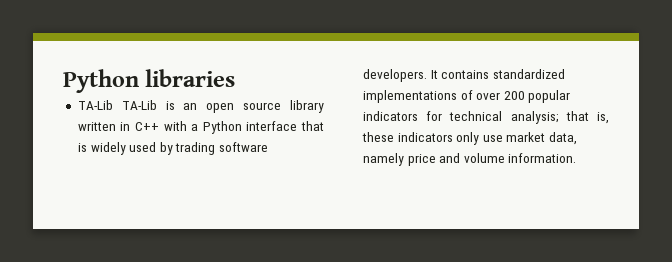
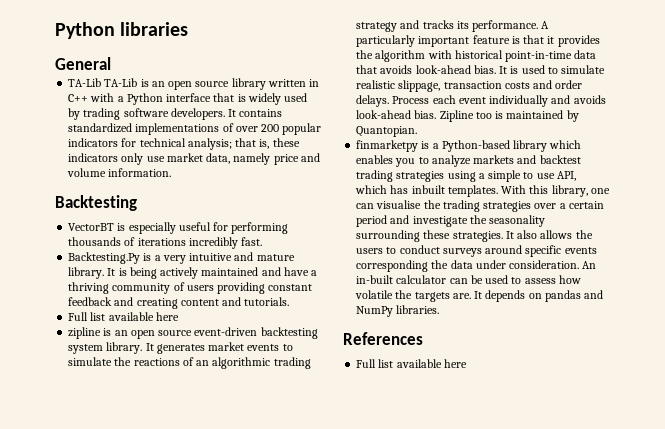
+ General
+ Backtesting
+ VectorBT is especially useful for performing thousands of iterations incredibly fast.
+ Backtesting.Py is a very intuitive and mature library. It is being actively maintained and have a thriving community of users providing constant feedback and creating content and tutorials.
+ Full list available here
+ zipline is an open source event-driven backtesting system library. It generates market events to simulate the reactions of an algorithmic trading strategy and tracks its performance. A particularly important feature is that it provides the algorithm with historical point-in-time data that avoids look-ahead bias. It is used to simulate realistic slippage, transaction costs and order delays. Process each event individually and avoids look-ahead bias. Zipline too is maintained by Quantopian.
+ finmarketpy is a Python-based library which enables you to analyze markets and backtest trading strategies using a simple to use API, which has inbuilt templates. With this library, one can visualise the trading strategies over a certain period and investigate the seasonality surrounding these strategies. It also allows the users to conduct surveys around specific events corresponding the data under consideration. An in-built calculator can be used to assess how volatile the targets are. It depends on pandas and NumPy libraries.
+ References
+ Full list available here

